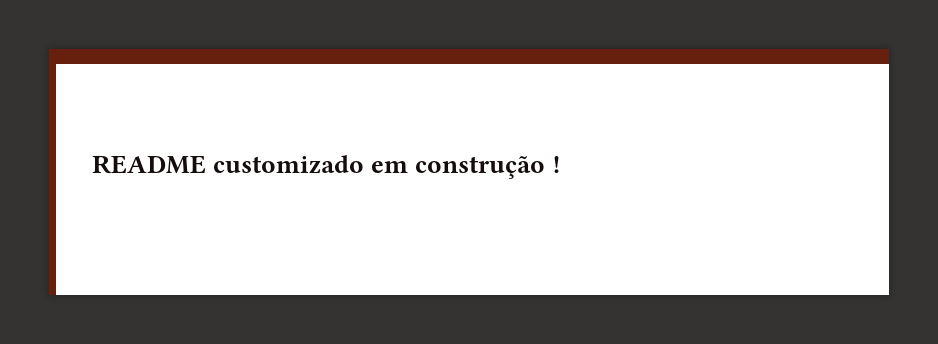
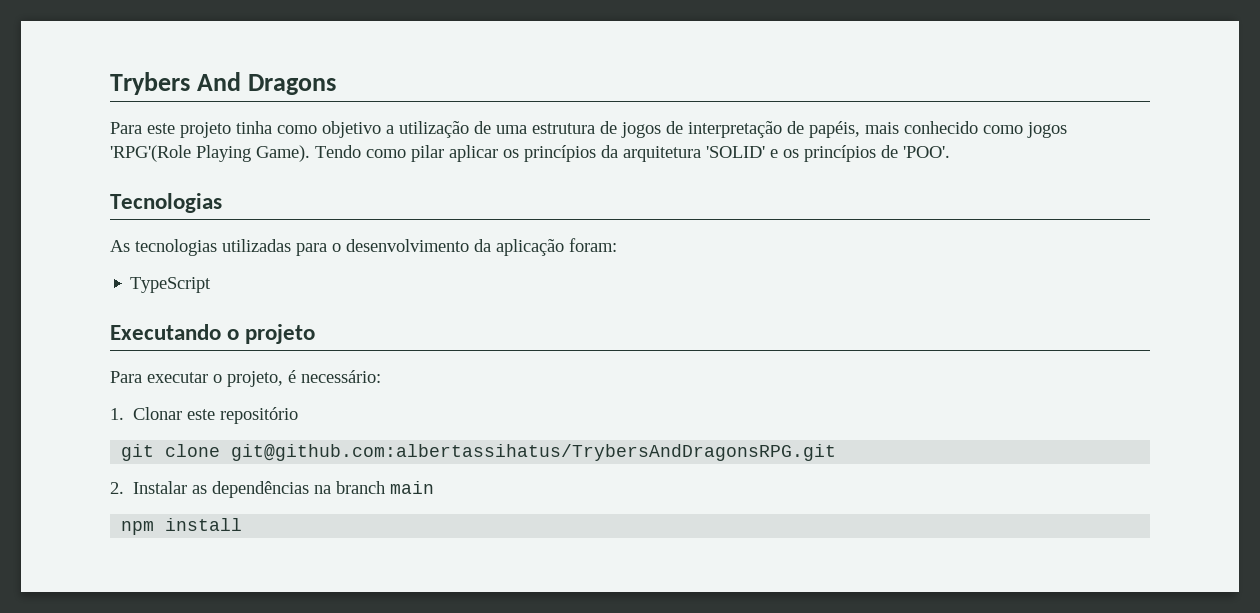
- README customizado em construção !
+ Trybers And Dragons
+ Para este projeto tinha como objetivo a utilização de uma estrutura de jogos de interpretação de papéis, mais conhecido como jogos 'RPG'(Role Playing Game). Tendo como pilar aplicar os princípios da arquitetura 'SOLID' e os princípios de 'POO'.
+ Tecnologias
+ As tecnologias utilizadas para o desenvolvimento da aplicação foram:
+ TypeScript
+ Executando o projeto
+ Para executar o projeto, é necessário:
+ 1. Clonar este repositório
+ git clone git@github.com:albertassihatus/TrybersAndDragonsRPG.git
+ 2. Instalar as dependências na branch main
+ npm install

